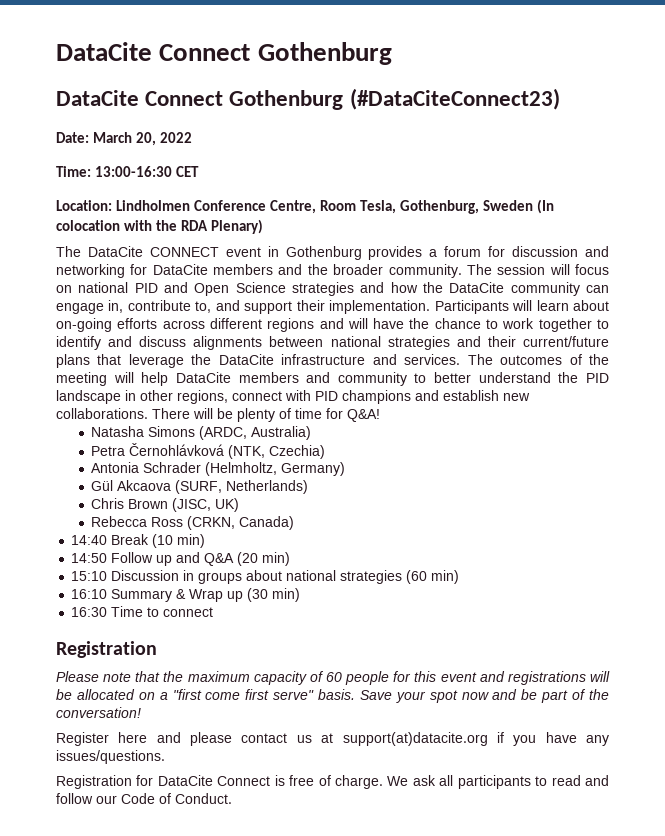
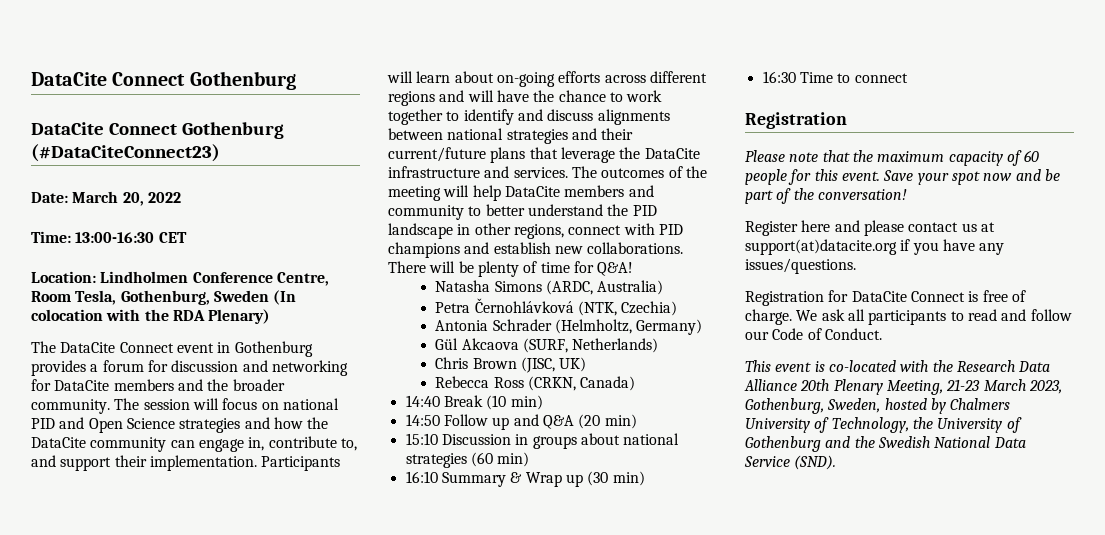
- The DataCite CONNECT event in Gothenburg provides a forum for discussion and networking for DataCite members and the broader community.
+ The DataCite Connect event in Gothenburg provides a forum for discussion and networking for DataCite members and the broader community.
- Please note that the maximum capacity of 60 people for this event and registrations will be allocated on a "first come first serve" basis.
+ Please note that the maximum capacity of 60 people for this event.
+ This event is co-located with the Research Data Alliance 20th Plenary Meeting, 21-23 March 2023, Gothenburg, Sweden, hosted by Chalmers University of Technology, the University of Gothenburg and the Swedish National Data Service (SND).

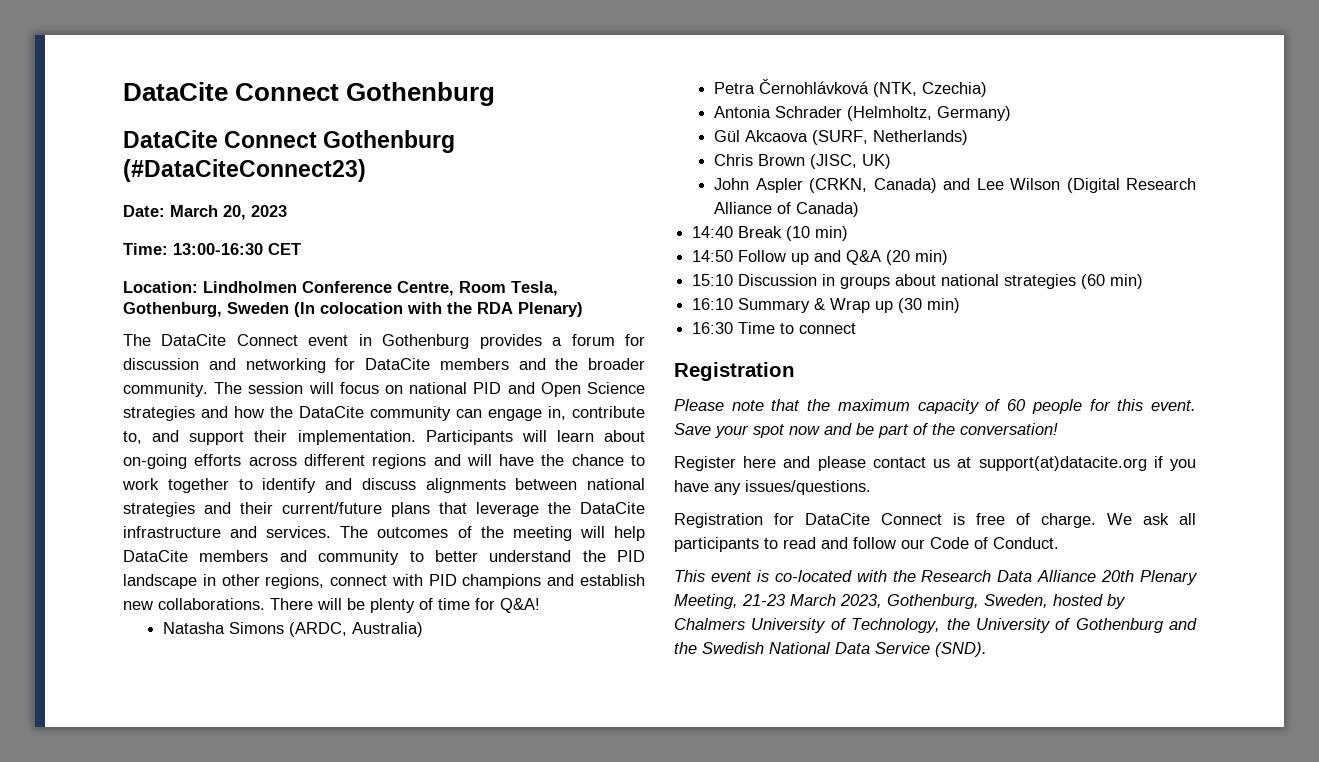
- Date: March 20, 2022
+ Date: March 20, 2023
- Rebecca Ross (CRKN, Canada)
+ John Aspler (CRKN, Canada) and Lee Wilson (Digital Research Alliance of Canada)

